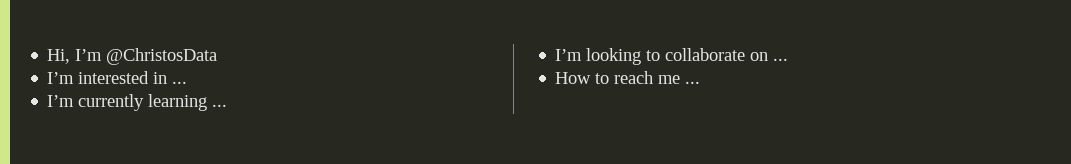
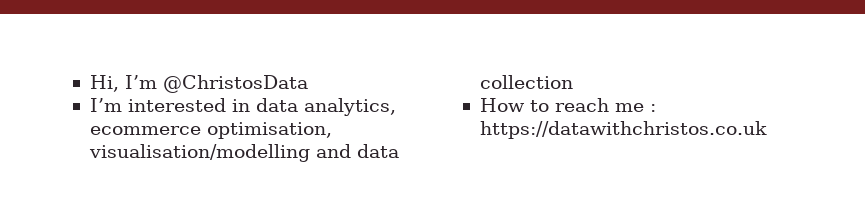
- I’m interested in ...
- I’m currently learning ...
- I’m looking to collaborate on ...
+ I’m interested in data analytics, ecommerce optimisation, visualisation/modelling and data collection
- How to reach me ...
+ How to reach me : https://datawithchristos.co.uk

